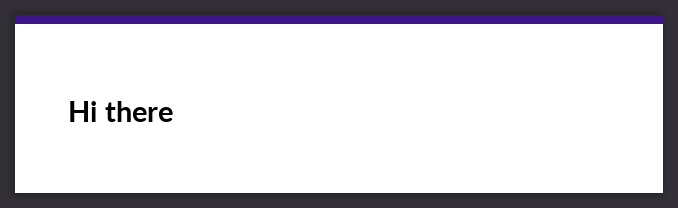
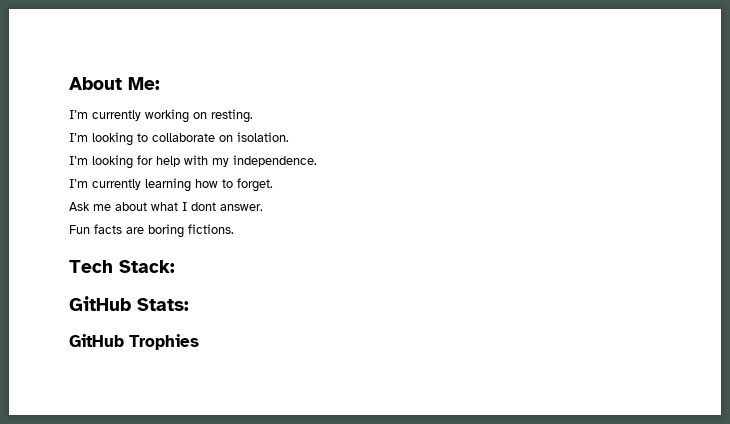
- Hi there
+ About Me:
+ I’m currently working on resting.
+ I’m looking to collaborate on isolation.
+ I’m looking for help with my independence.
+ I’m currently learning how to forget.
+ Ask me about what I dont answer.
+ Fun facts are boring fictions.
+ Tech Stack:
+ GitHub Stats:
+ GitHub Trophies

